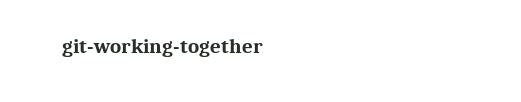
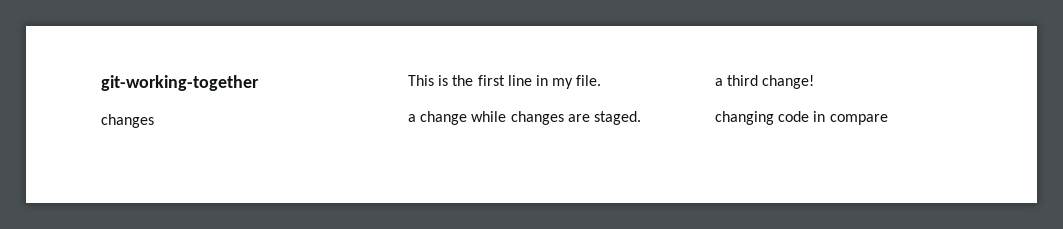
  git-working-together
+ changes
+ This is the first line in my file.
+ a change while changes are staged.
+ a third change!
+ changing code in compare

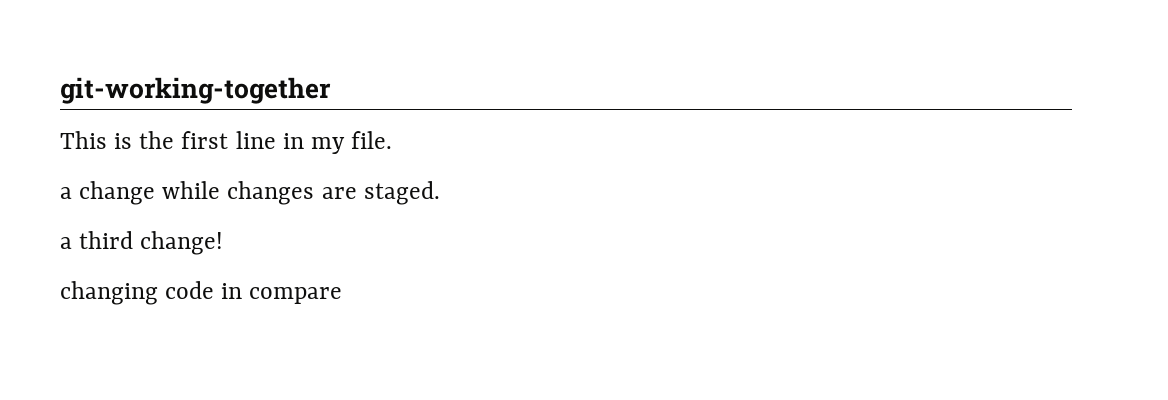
  git-working-together
- changes

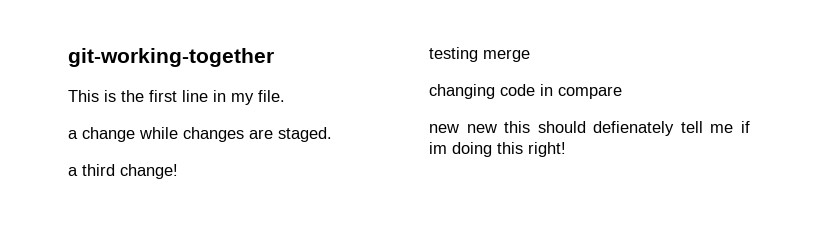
+ testing merge
+ new new this should defienately tell me if im doing this right!

